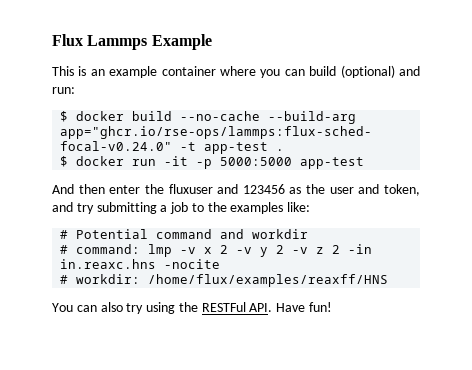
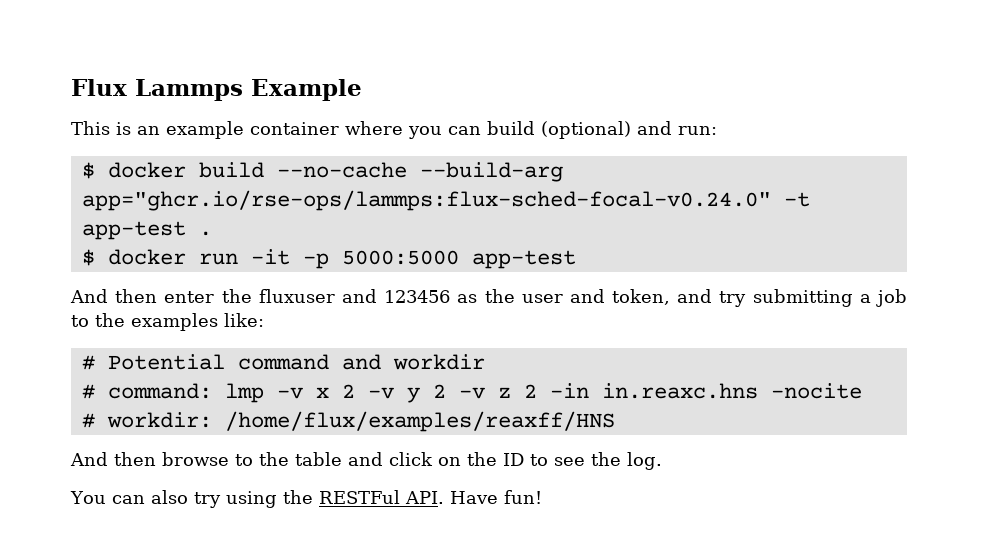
+ And then browse to the table and click on the ID to see the log.

